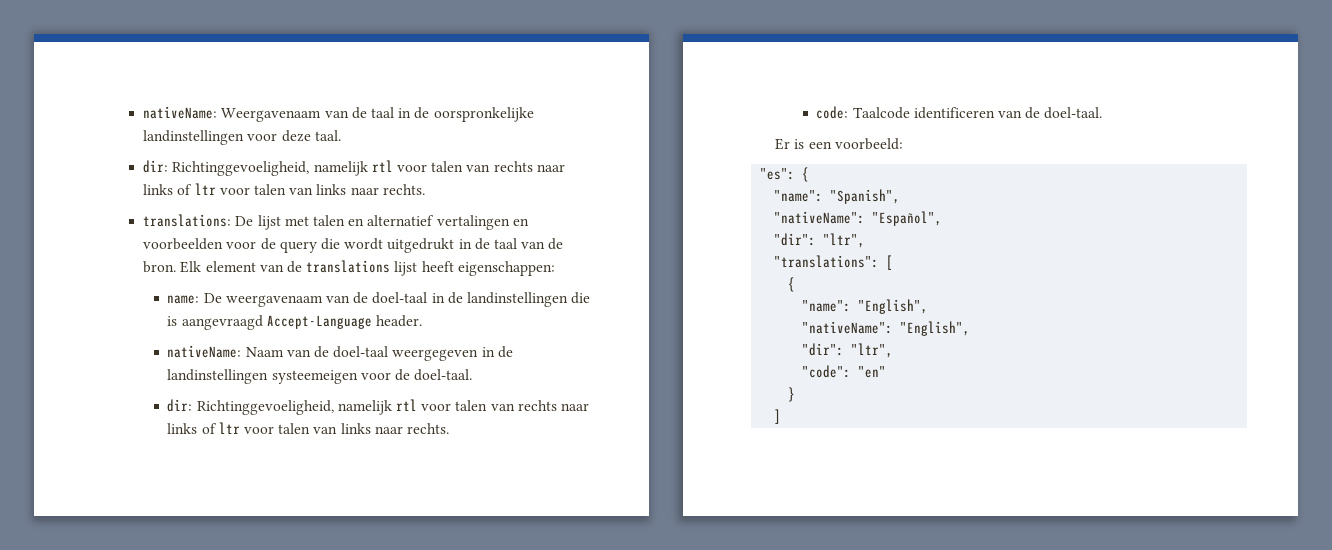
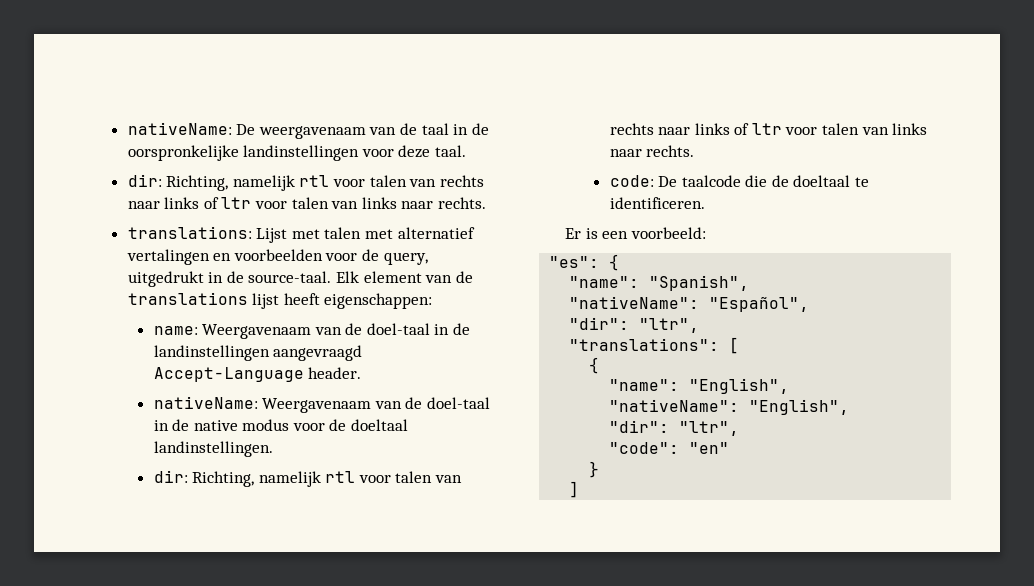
- nativeName: Weergavenaam van de taal in de oorspronkelijke landinstellingen voor deze taal.
- dir: Richtinggevoeligheid, namelijk rtl voor talen van rechts naar links of ltr voor talen van links naar rechts.
+ nativeName: De weergavenaam van de taal in de oorspronkelijke landinstellingen voor deze taal.
+ dir: Richting, namelijk rtl voor talen van rechts naar links of ltr voor talen van links naar rechts.
- translations: De lijst met talen en alternatief vertalingen en voorbeelden voor de query die wordt uitgedrukt in de taal van de bron.
+ translations: Lijst met talen met alternatief vertalingen en voorbeelden voor de query, uitgedrukt in de source-taal.
- name: De weergavenaam van de doel-taal in de landinstellingen die is aangevraagd Accept-Language header.
+ name: Weergavenaam van de doel-taal in de landinstellingen aangevraagd Accept-Language header.
- nativeName: Naam van de doel-taal weergegeven in de landinstellingen systeemeigen voor de doel-taal.
- dir: Richtinggevoeligheid, namelijk rtl voor talen van rechts naar links of ltr voor talen van links naar rechts.
+ nativeName: Weergavenaam van de doel-taal in de native modus voor de doeltaal landinstellingen.
+ dir: Richting, namelijk rtl voor talen van rechts naar links of ltr voor talen van links naar rechts.
- code: Taalcode identificeren van de doel-taal.
+ code: De taalcode die de doeltaal te identificeren.

